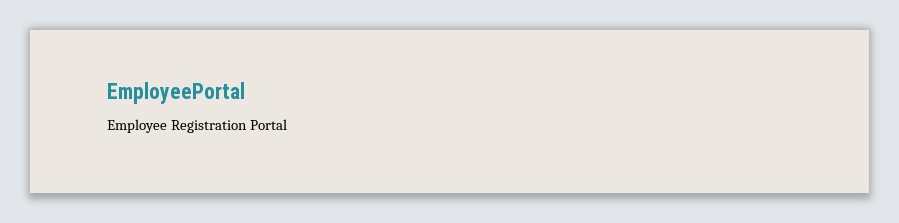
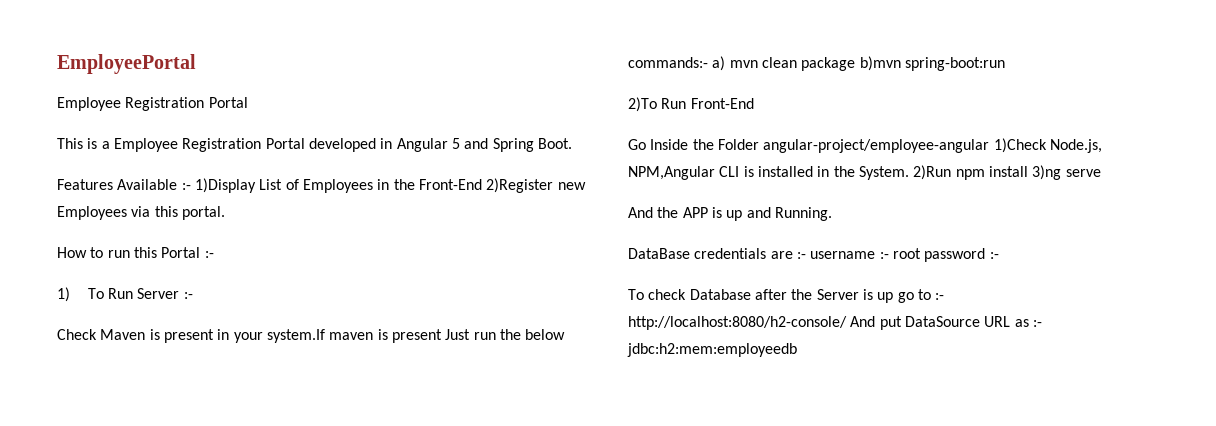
+ This is a Employee Registration Portal developed in Angular 5 and Spring Boot.
+ Features Available :- 1)Display List of Employees in the Front-End 2)Register new Employees via this portal.
+ How to run this Portal :-
+ 1) To Run Server :-
+ Check Maven is present in your system.If maven is present Just run the below commands:- a) mvn clean package b)mvn spring-boot:run
+ 2)To Run Front-End
+ Go Inside the Folder angular-project/employee-angular 1)Check Node.js, NPM,Angular CLI is installed in the System. 2)Run npm install 3)ng serve
+ And the APP is up and Running.
+ DataBase credentials are :- username :- root password :-
+ To check Database after the Server is up go to :- http://localhost:8080/h2-console/ And put DataSource URL as :- jdbc:h2:mem:employeedb

